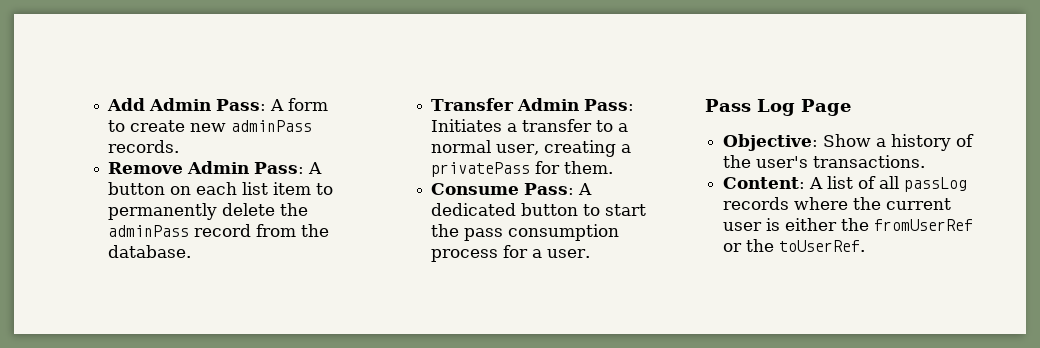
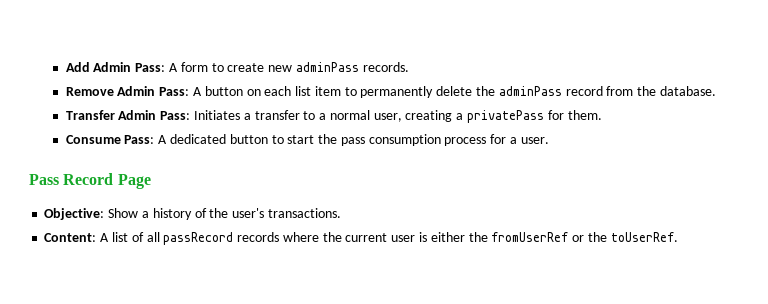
- Pass Log Page
+ Pass Record Page
- Content: A list of all passLog records where the current user is either the fromUserRef or the toUserRef.
+ Content: A list of all passRecord records where the current user is either the fromUserRef or the toUserRef.

